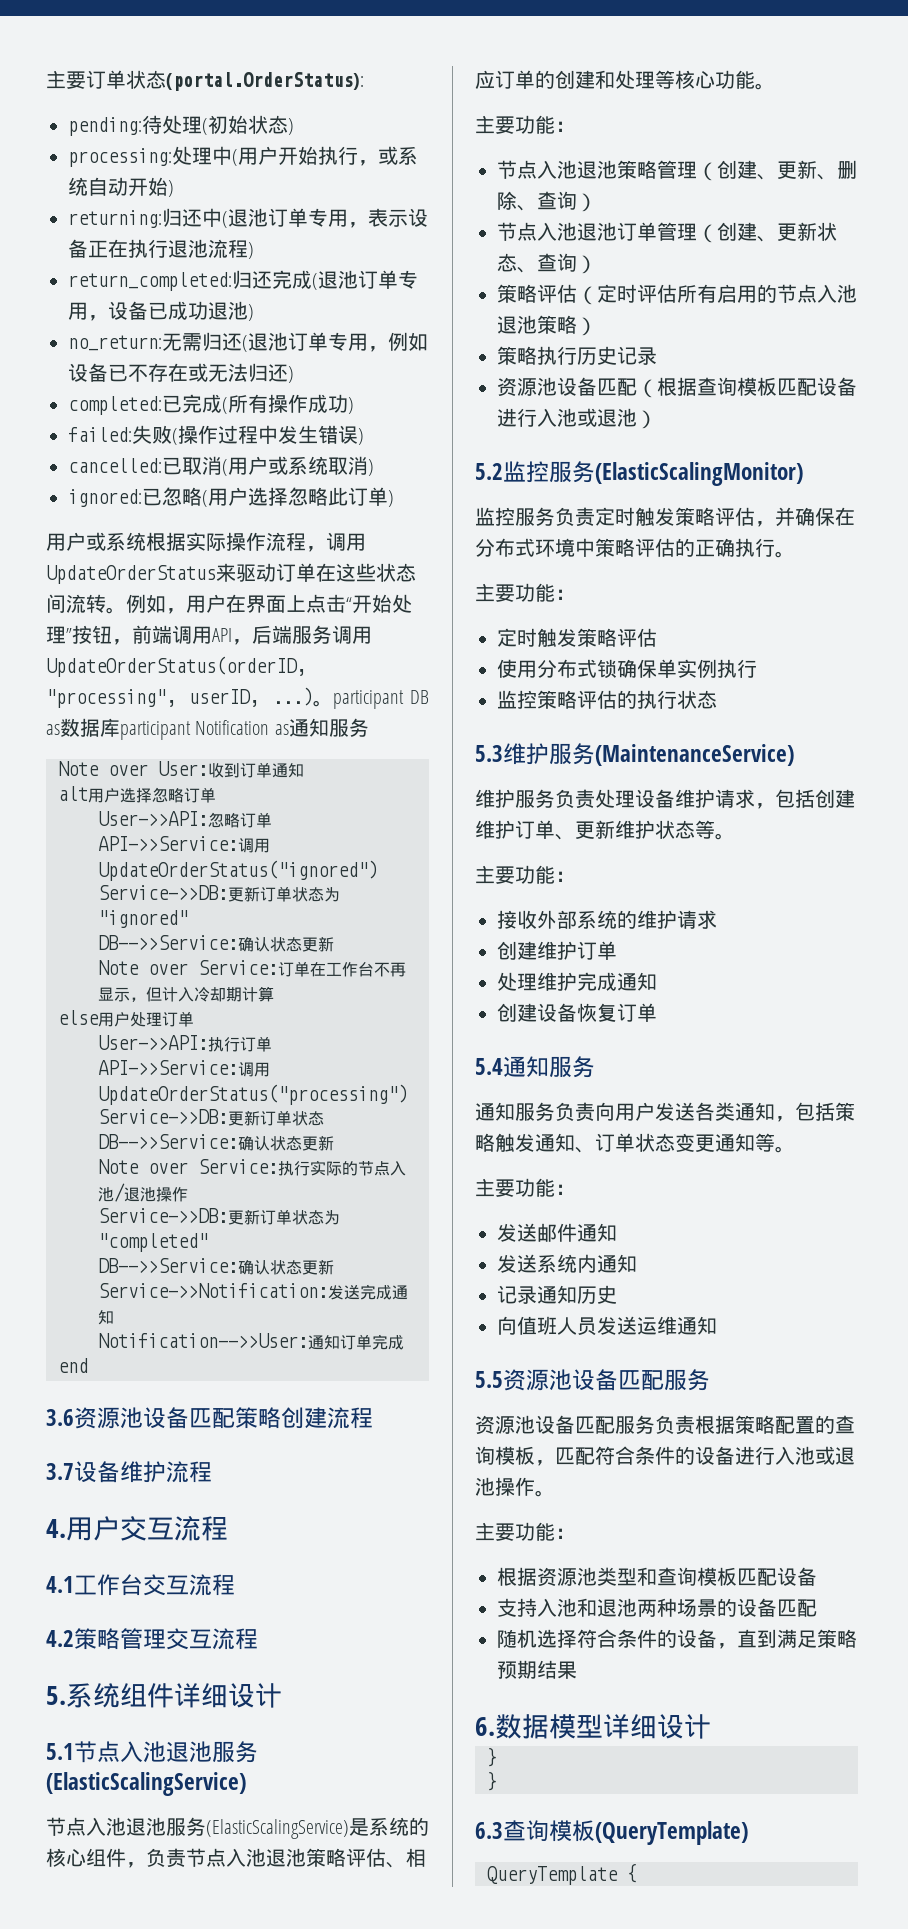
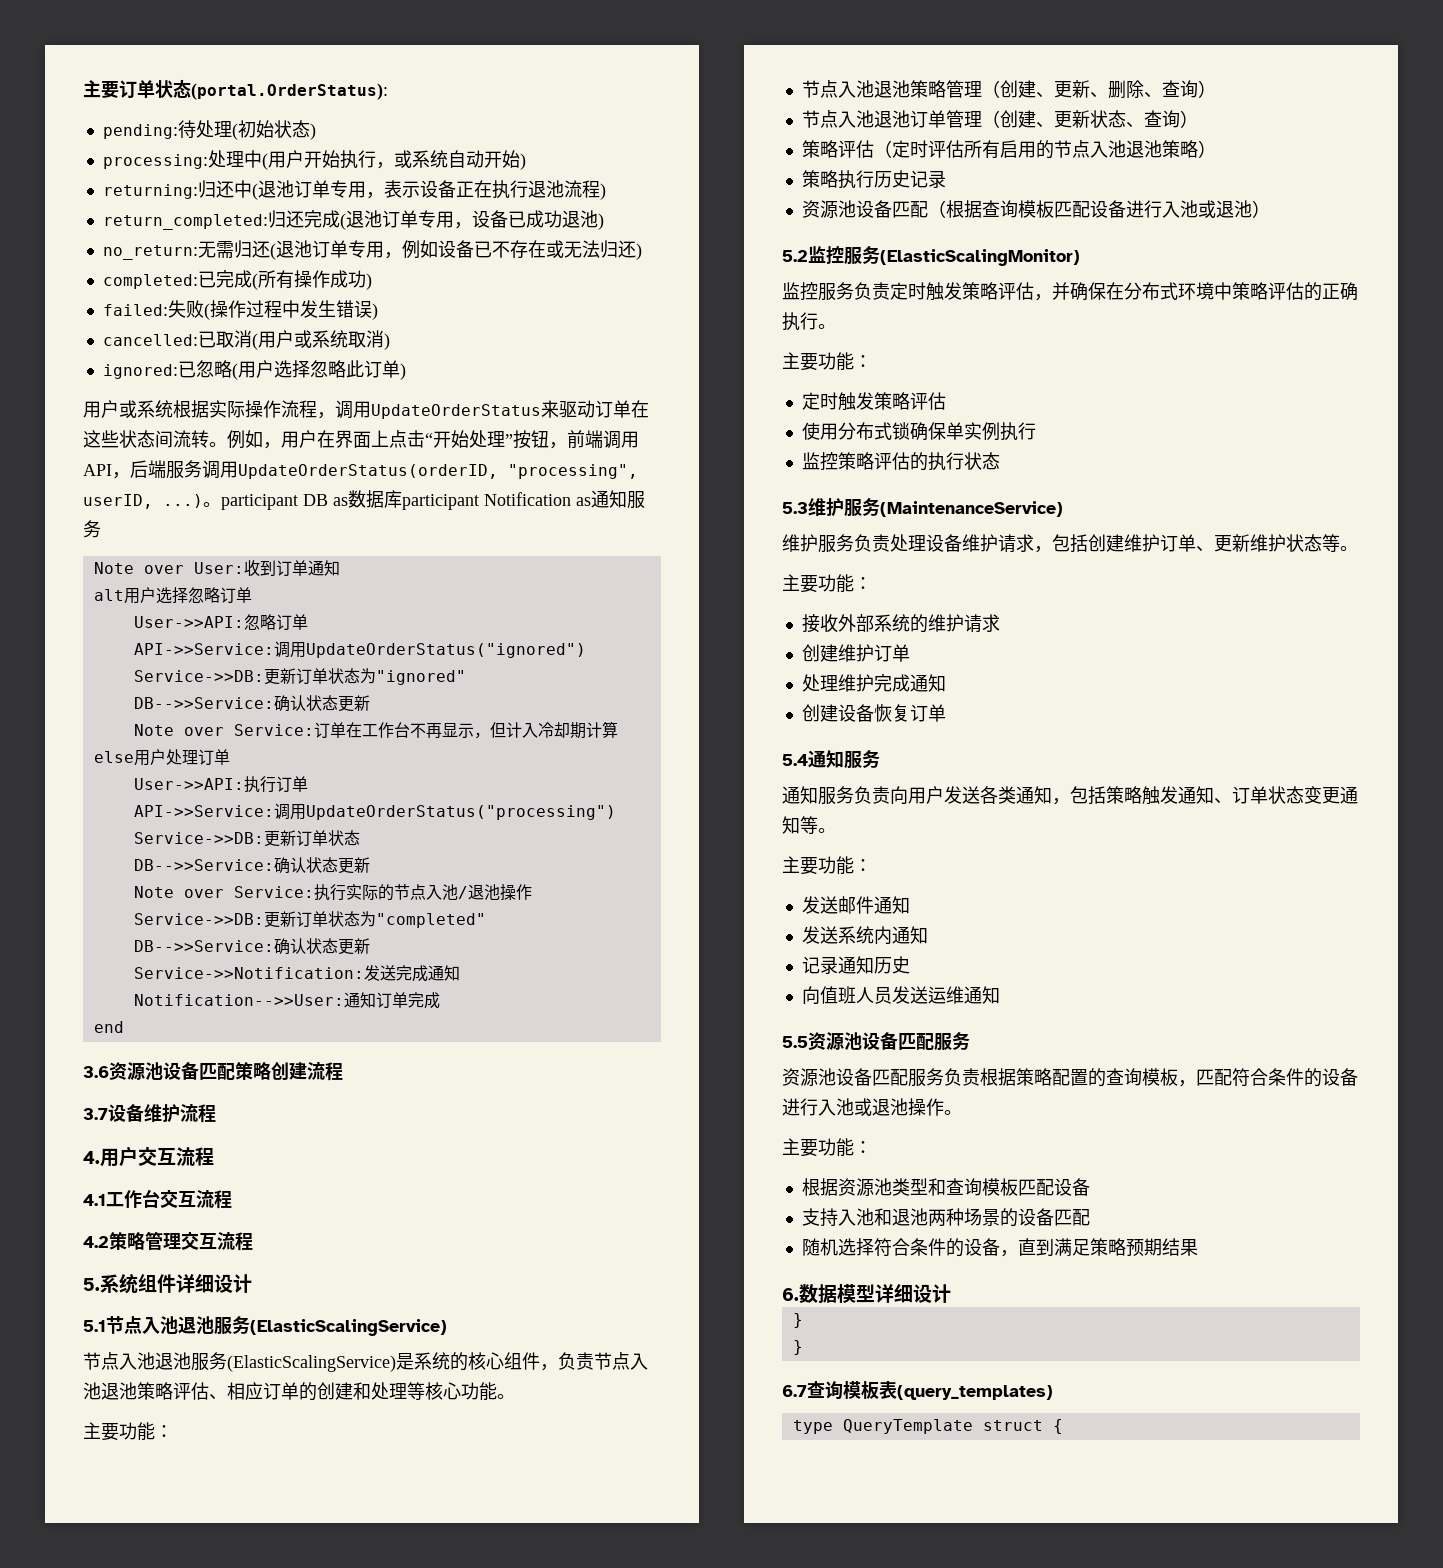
- 6.3查询模板(QueryTemplate)
- QueryTemplate {
+ 6.7查询模板表(query_templates)
+ type QueryTemplate struct {

